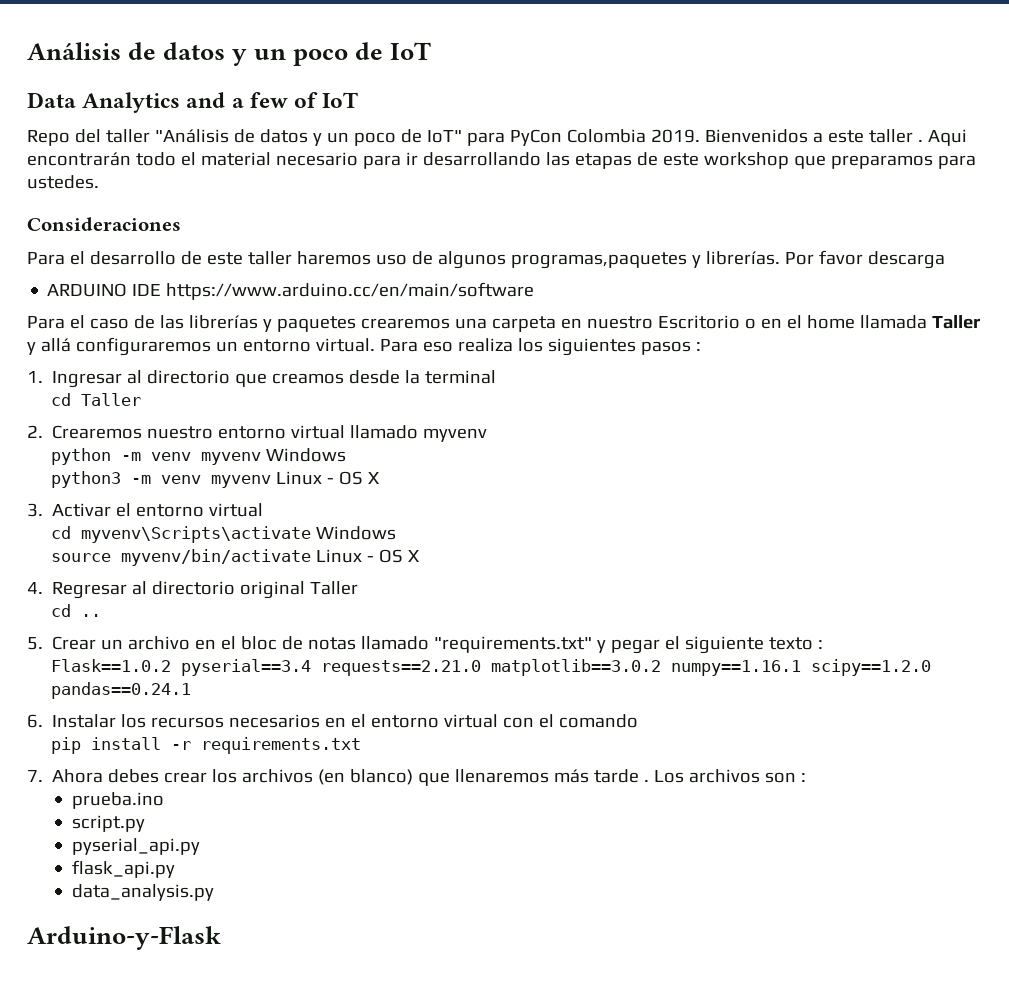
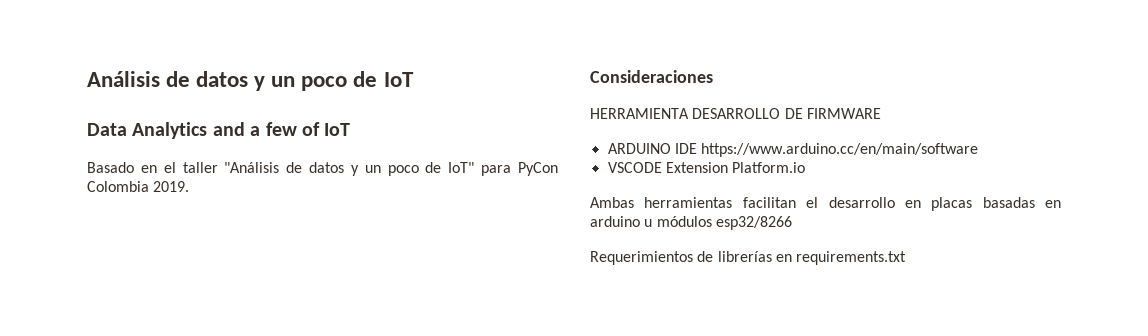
- Repo del taller "Análisis de datos y un poco de IoT" para PyCon Colombia 2019. Bienvenidos a este taller . Aqui encontrarán todo el material necesario para ir desarrollando las etapas de este workshop que preparamos para ustedes.
+ Basado en el taller "Análisis de datos y un poco de IoT" para PyCon Colombia 2019.
  Consideraciones
- Para el desarrollo de este taller haremos uso de algunos programas,paquetes y librerías. Por favor descarga
+ HERRAMIENTA DESARROLLO DE FIRMWARE
  ARDUINO IDE https://www.arduino.cc/en/main/software
- Para el caso de las librerías y paquetes crearemos una carpeta en nuestro Escritorio o en el home llamada Taller y allá configuraremos un entorno virtual. Para eso realiza los siguientes pasos :
- 1. Ingresar al directorio que creamos desde la terminal
- cd Taller
- 2. Crearemos nuestro entorno virtual llamado myvenv
- python -m venv myvenv Windows
- python3 -m venv myvenv Linux - OS X
- 3. Activar el entorno virtual
- cd myvenv\Scripts\activate Windows
- source myvenv/bin/activate Linux - OS X
- 4. Regresar al directorio original Taller
- cd ..
- 5. Crear un archivo en el bloc de notas llamado "requirements.txt" y pegar el siguiente texto :
- Flask==1.0.2 pyserial==3.4 requests==2.21.0 matplotlib==3.0.2 numpy==1.16.1 scipy==1.2.0 pandas==0.24.1
- 6. Instalar los recursos necesarios en el entorno virtual con el comando
- pip install -r requirements.txt
- 7. Ahora debes crear los archivos (en blanco) que llenaremos más tarde . Los archivos son :
- prueba.ino
- script.py
- pyserial_api.py
- flask_api.py
- data_analysis.py
- Arduino-y-Flask
+ VSCODE Extension Platform.io
+ Ambas herramientas facilitan el desarrollo en placas basadas en arduino u módulos esp32/8266
+ Requerimientos de librerías en requirements.txt

